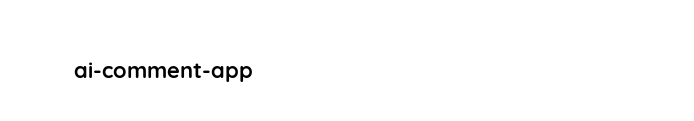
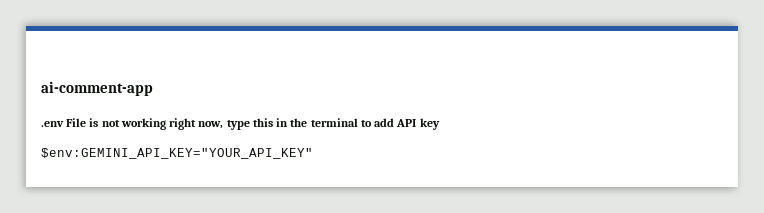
+ .env File is not working right now, type this in the terminal to add API key
+ $env:GEMINI_API_KEY="YOUR_API_KEY"

